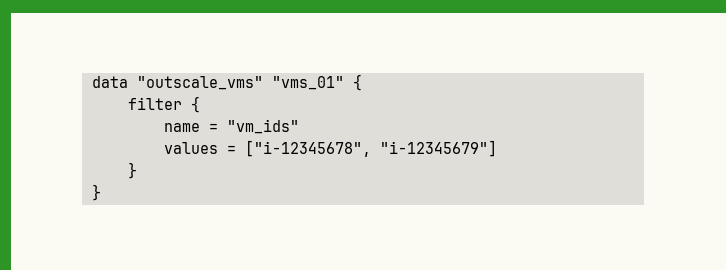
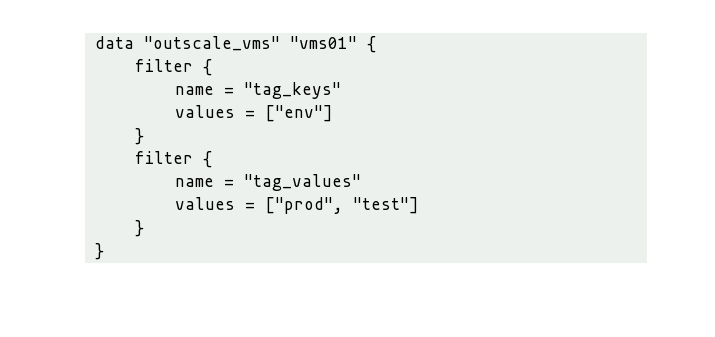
- data "outscale_vms" "vms_01" {
+ data "outscale_vms" "vms01" {
- name = "vm_ids"
- values = ["i-12345678", "i-12345679"]
+ name = "tag_keys"
+ values = ["env"]
+ }
+ filter {
+ name = "tag_values"
+ values = ["prod", "test"]

